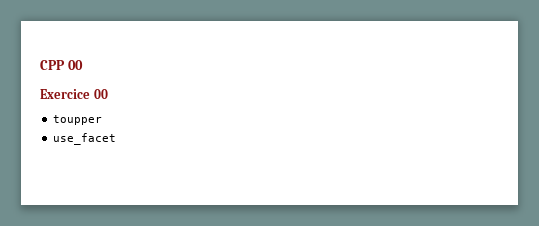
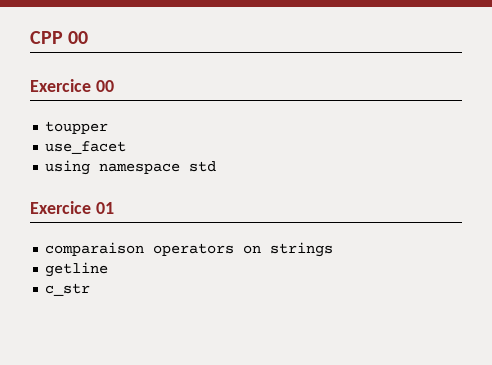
+ using namespace std
+ Exercice 01
+ comparaison operators on strings
+ getline
+ c_str

